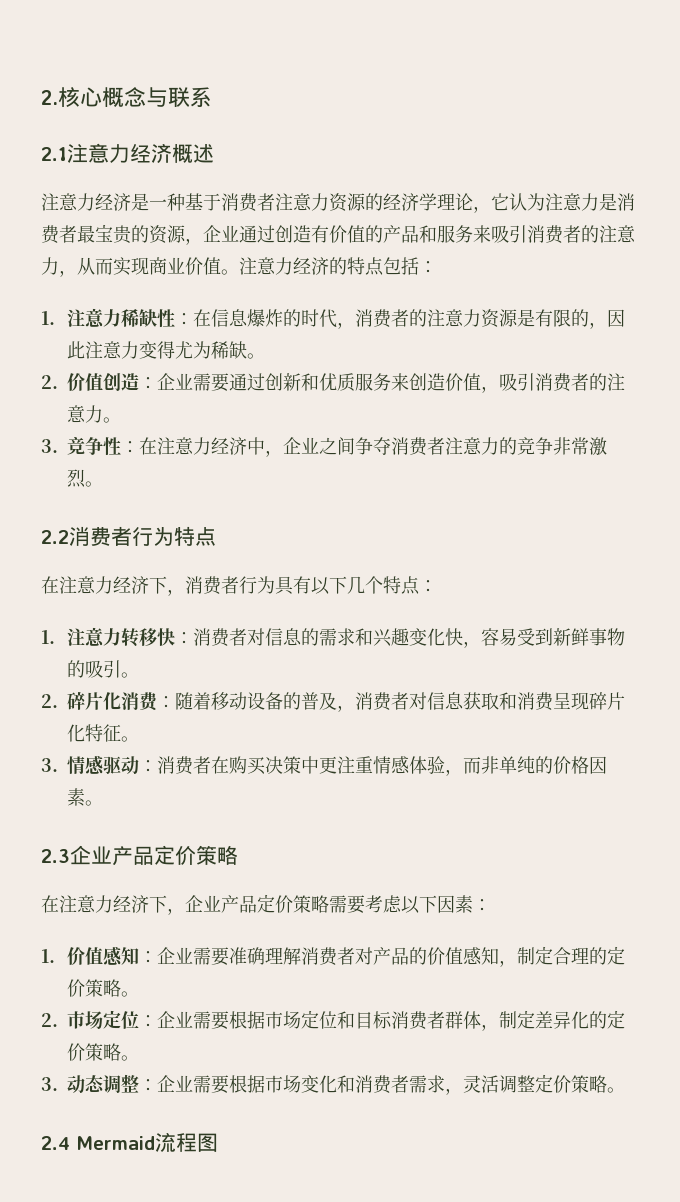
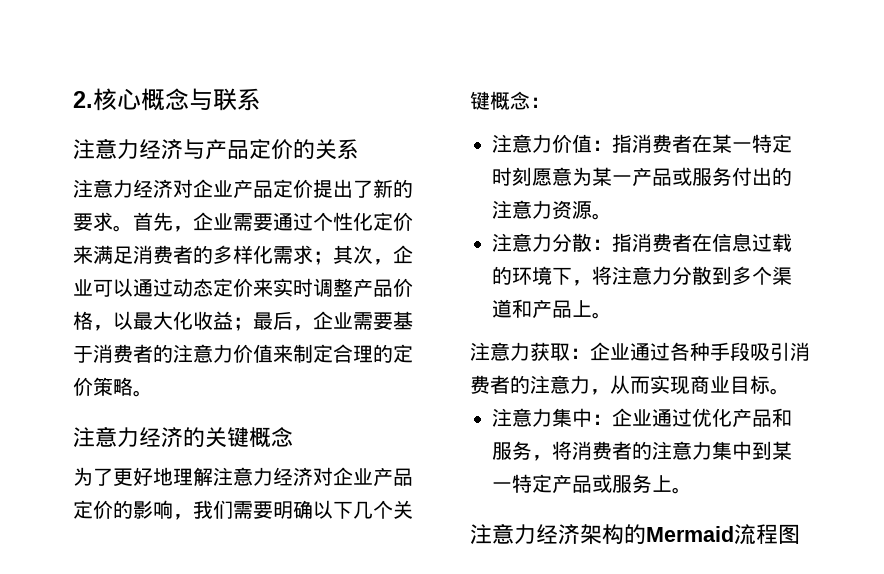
- 2.1注意力经济概述
- 注意力经济是一种基于消费者注意力资源的经济学理论，它认为注意力是消费者最宝贵的资源，企业通过创造有价值的产品和服务来吸引消费者的注意力，从而实现商业价值。注意力经济的特点包括：
- 1.注意力稀缺性：在信息爆炸的时代，消费者的注意力资源是有限的，因此注意力变得尤为稀缺。
- 2.价值创造：企业需要通过创新和优质服务来创造价值，吸引消费者的注意力。
- 3.竞争性：在注意力经济中，企业之间争夺消费者注意力的竞争非常激烈。
- 2.2消费者行为特点
- 在注意力经济下，消费者行为具有以下几个特点：
- 1.注意力转移快：消费者对信息的需求和兴趣变化快，容易受到新鲜事物的吸引。
- 2.碎片化消费：随着移动设备的普及，消费者对信息获取和消费呈现碎片化特征。
- 3.情感驱动：消费者在购买决策中更注重情感体验，而非单纯的价格因素。
- 2.3企业产品定价策略
- 在注意力经济下，企业产品定价策略需要考虑以下因素：
- 1.价值感知：企业需要准确理解消费者对产品的价值感知，制定合理的定价策略。
- 2.市场定位：企业需要根据市场定位和目标消费者群体，制定差异化的定价策略。
- 3.动态调整：企业需要根据市场变化和消费者需求，灵活调整定价策略。
- 2.4 Mermaid流程图
+ 注意力经济与产品定价的关系
+ 注意力经济对企业产品定价提出了新的要求。首先，企业需要通过个性化定价来满足消费者的多样化需求；其次，企业可以通过动态定价来实时调整产品价格，以最大化收益；最后，企业需要基于消费者的注意力价值来制定合理的定价策略。
+ 注意力经济的关键概念
+ 为了更好地理解注意力经济对企业产品定价的影响，我们需要明确以下几个关键概念：
+ 注意力价值：指消费者在某一特定时刻愿意为某一产品或服务付出的注意力资源。
+ 注意力分散：指消费者在信息过载的环境下，将注意力分散到多个渠道和产品上。
+ 注意力获取：企业通过各种手段吸引消费者的注意力，从而实现商业目标。
+ 注意力集中：企业通过优化产品和服务，将消费者的注意力集中到某一特定产品或服务上。
+ 注意力经济架构的Mermaid流程图

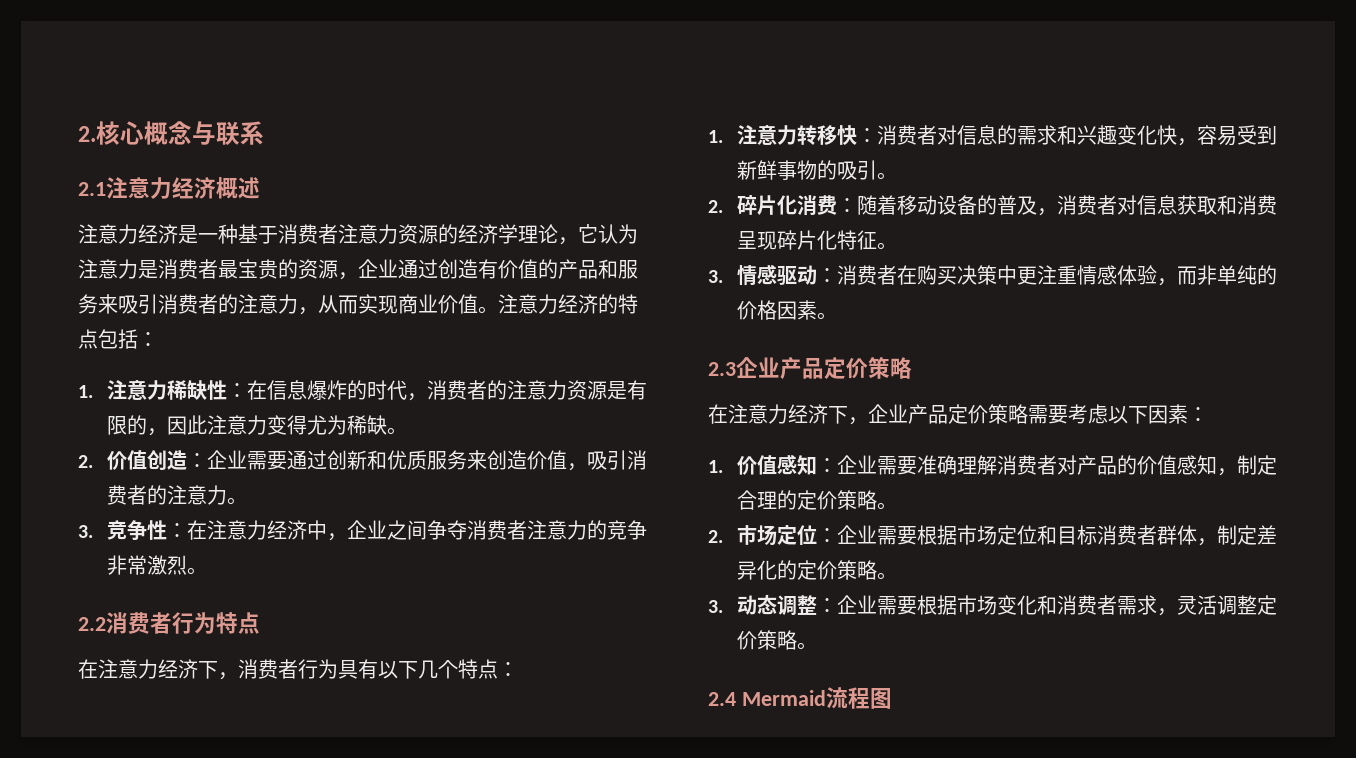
- 注意力经济与产品定价的关系
- 注意力经济对企业产品定价提出了新的要求。首先，企业需要通过个性化定价来满足消费者的多样化需求；其次，企业可以通过动态定价来实时调整产品价格，以最大化收益；最后，企业需要基于消费者的注意力价值来制定合理的定价策略。
- 注意力经济的关键概念
- 为了更好地理解注意力经济对企业产品定价的影响，我们需要明确以下几个关键概念：
- 注意力价值：指消费者在某一特定时刻愿意为某一产品或服务付出的注意力资源。
- 注意力分散：指消费者在信息过载的环境下，将注意力分散到多个渠道和产品上。
- 注意力获取：企业通过各种手段吸引消费者的注意力，从而实现商业目标。
- 注意力集中：企业通过优化产品和服务，将消费者的注意力集中到某一特定产品或服务上。
- 注意力经济架构的Mermaid流程图
+ 2.1注意力经济概述
+ 注意力经济是一种基于消费者注意力资源的经济学理论，它认为注意力是消费者最宝贵的资源，企业通过创造有价值的产品和服务来吸引消费者的注意力，从而实现商业价值。注意力经济的特点包括：
+ 1.注意力稀缺性：在信息爆炸的时代，消费者的注意力资源是有限的，因此注意力变得尤为稀缺。
+ 2.价值创造：企业需要通过创新和优质服务来创造价值，吸引消费者的注意力。
+ 3.竞争性：在注意力经济中，企业之间争夺消费者注意力的竞争非常激烈。
+ 2.2消费者行为特点
+ 在注意力经济下，消费者行为具有以下几个特点：
+ 1.注意力转移快：消费者对信息的需求和兴趣变化快，容易受到新鲜事物的吸引。
+ 2.碎片化消费：随着移动设备的普及，消费者对信息获取和消费呈现碎片化特征。
+ 3.情感驱动：消费者在购买决策中更注重情感体验，而非单纯的价格因素。
+ 2.3企业产品定价策略
+ 在注意力经济下，企业产品定价策略需要考虑以下因素：
+ 1.价值感知：企业需要准确理解消费者对产品的价值感知，制定合理的定价策略。
+ 2.市场定位：企业需要根据市场定位和目标消费者群体，制定差异化的定价策略。
+ 3.动态调整：企业需要根据市场变化和消费者需求，灵活调整定价策略。
+ 2.4 Mermaid流程图

